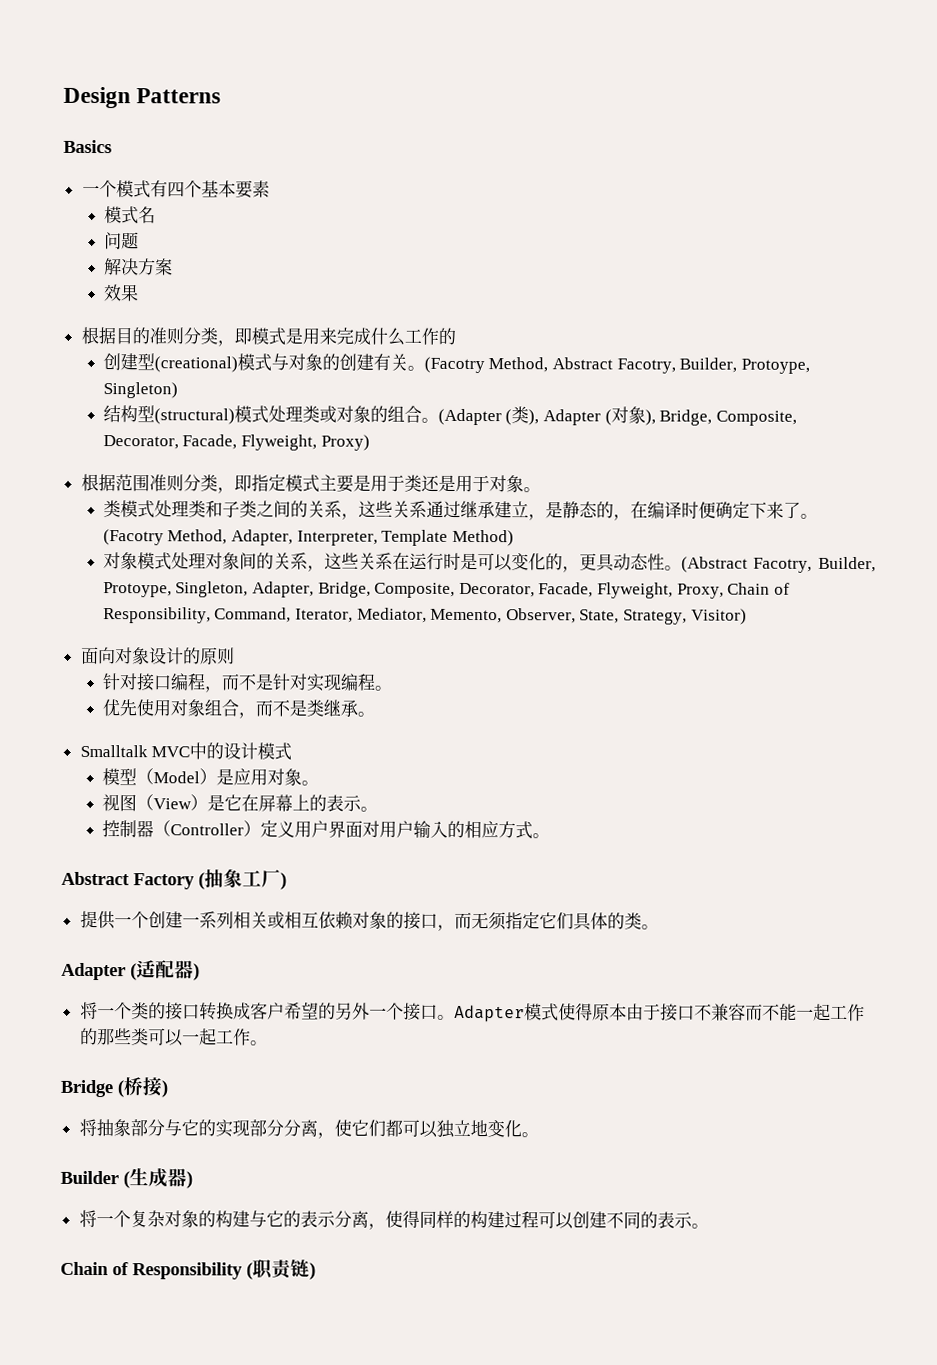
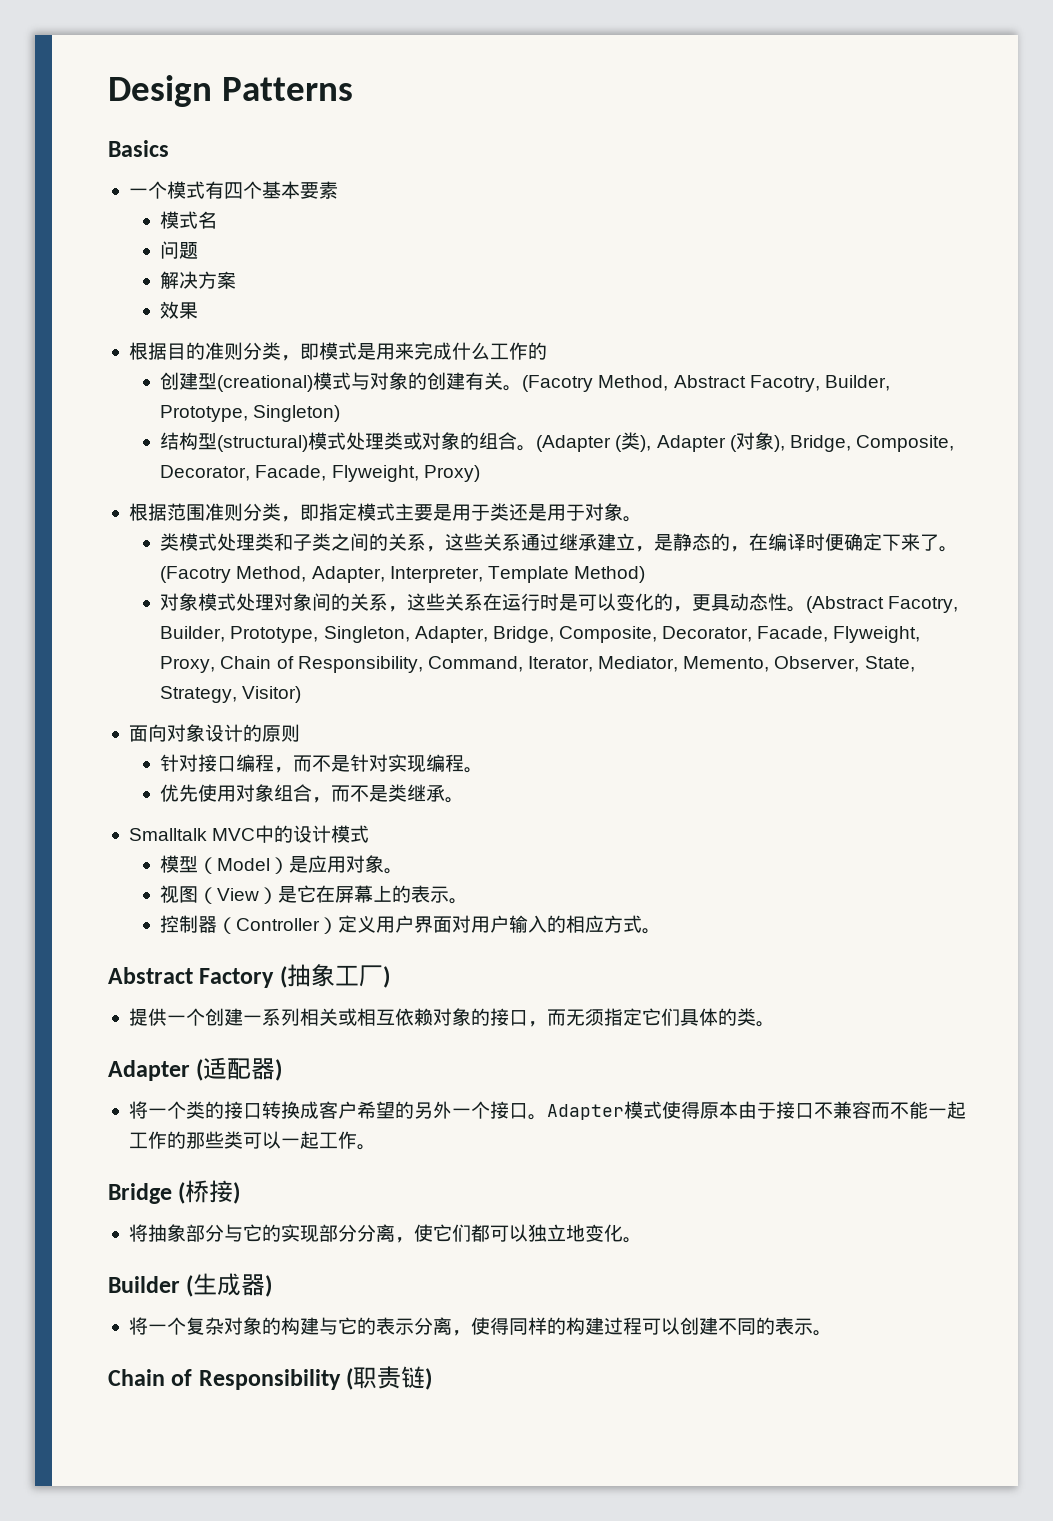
- (Facotry Method, Abstract Facotry, Builder, Protoype, Singleton)
+ (Facotry Method, Abstract Facotry, Builder, Prototype, Singleton)
- (Abstract Facotry, Builder, Protoype, Singleton, Adapter, Bridge, Composite, Decorator, Facade, Flyweight, Proxy, Chain of Responsibility, Command, Iterator, Mediator, Memento, Observer, State, Strategy, Visitor)
+ (Abstract Facotry, Builder, Prototype, Singleton, Adapter, Bridge, Composite, Decorator, Facade, Flyweight, Proxy, Chain of Responsibility, Command, Iterator, Mediator, Memento, Observer, State, Strategy, Visitor)

